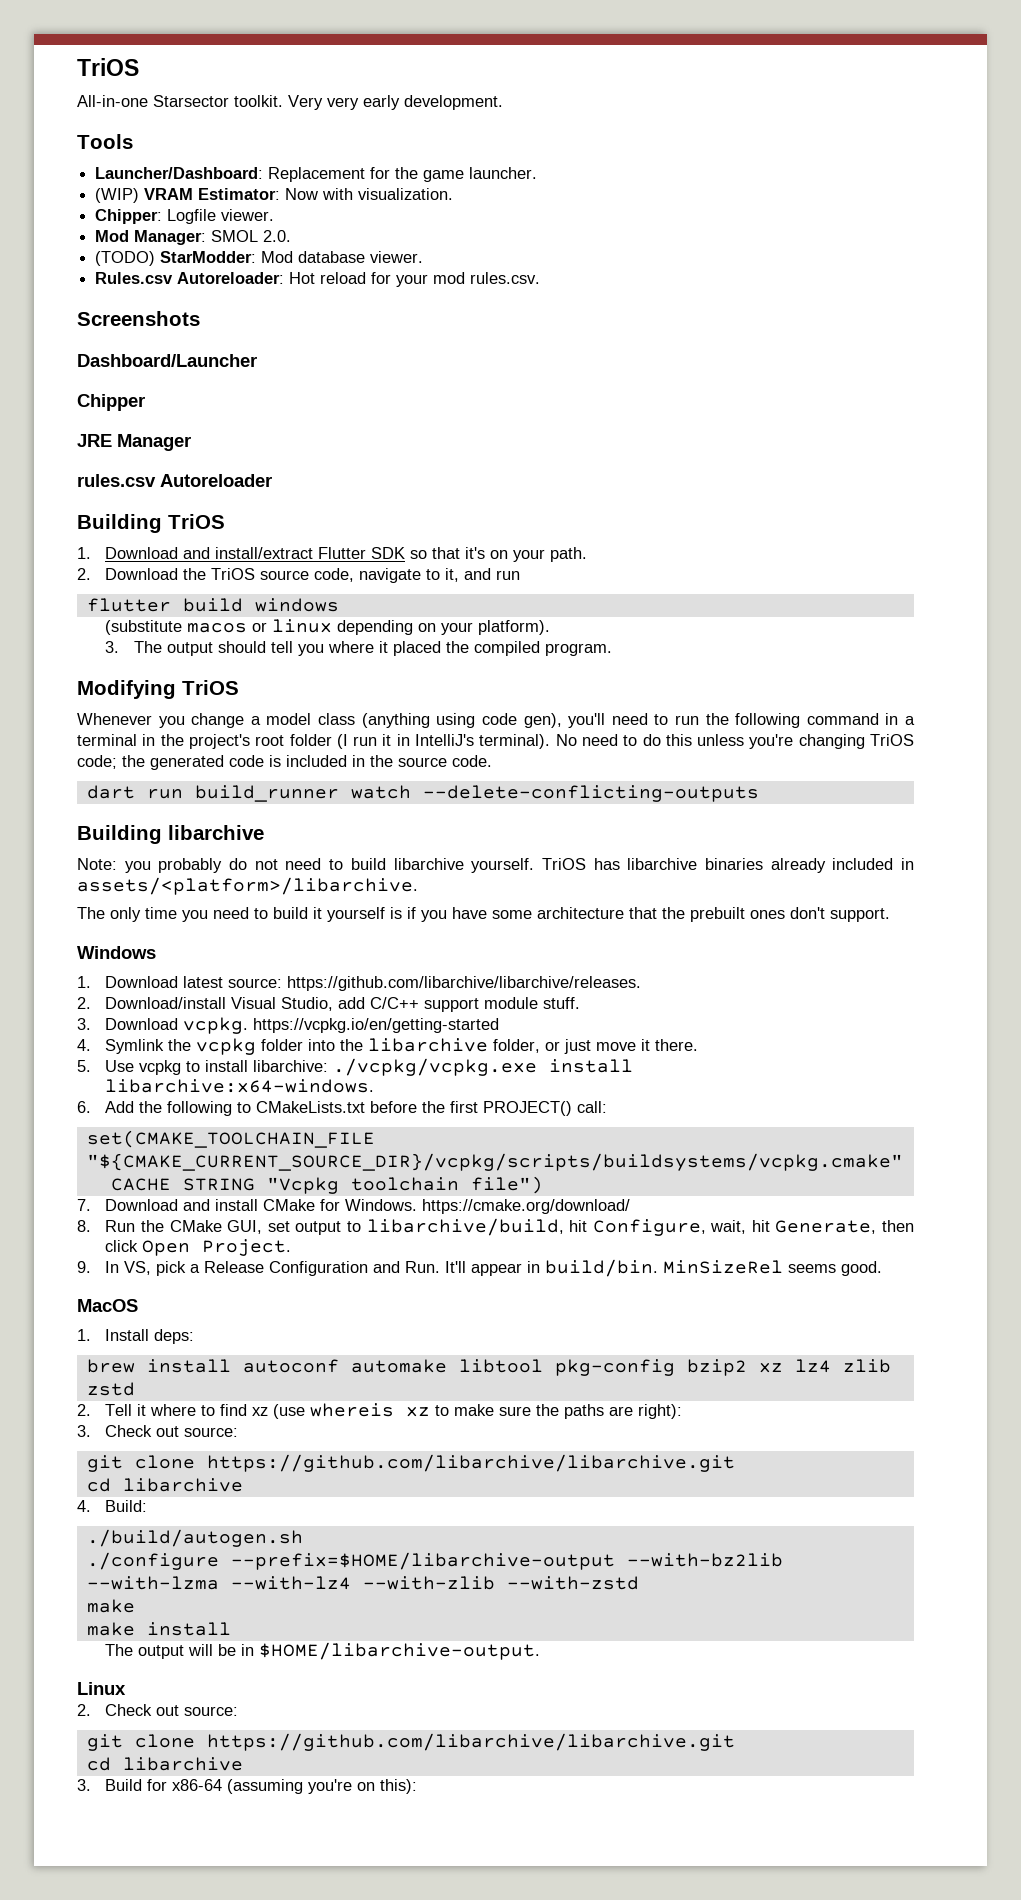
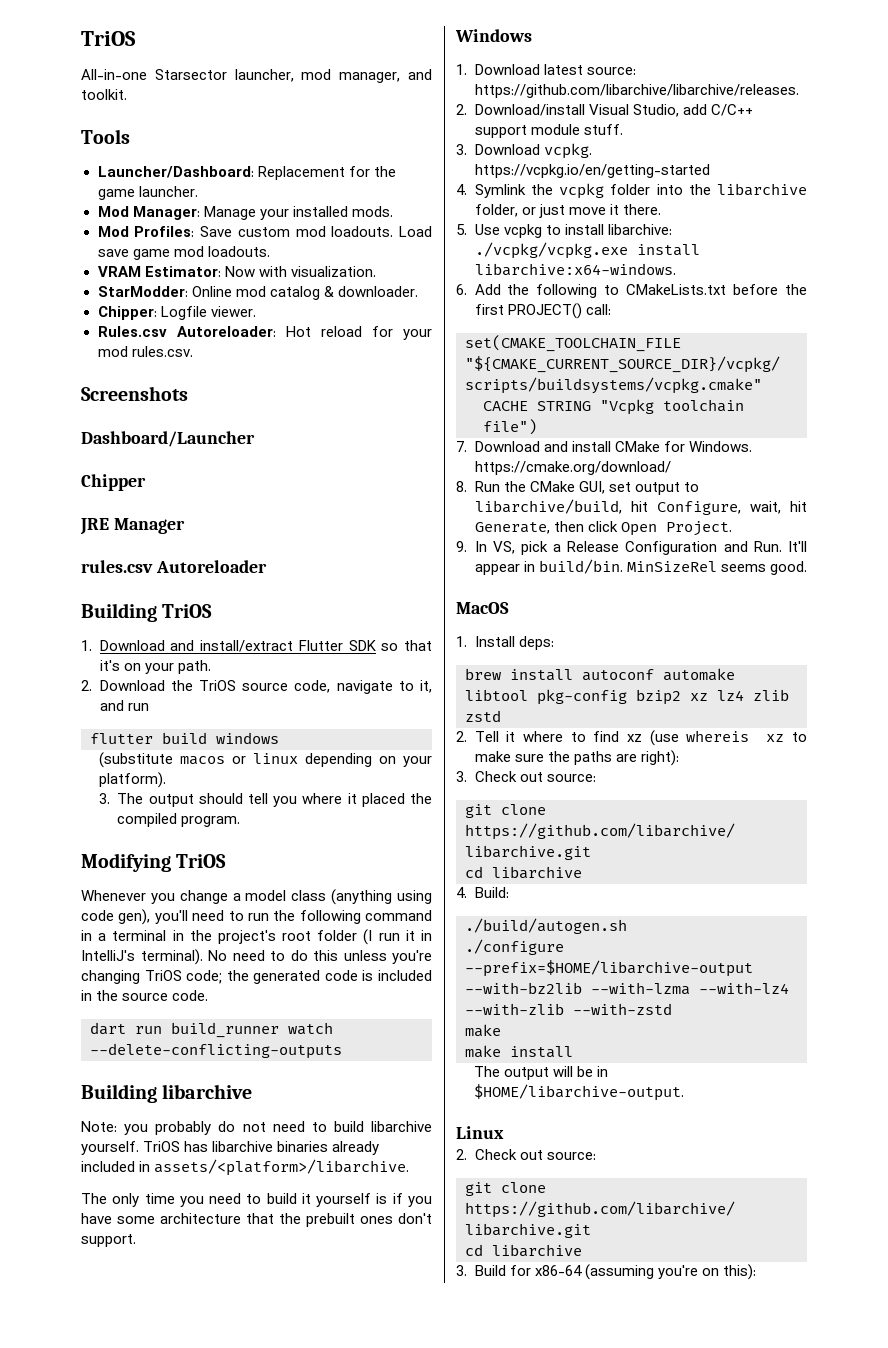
- All-in-one Starsector toolkit. Very very early development.
+ All-in-one Starsector launcher, mod manager, and toolkit.
- (WIP) VRAM Estimator: Now with visualization.
+ Mod Manager: Manage your installed mods.
+ Mod Profiles: Save custom mod loadouts. Load save game mod loadouts.
+ VRAM Estimator: Now with visualization.
+ StarModder: Online mod catalog & downloader.
  Chipper: Logfile viewer.
- Mod Manager: SMOL 2.0.
- (TODO) StarModder: Mod database viewer.

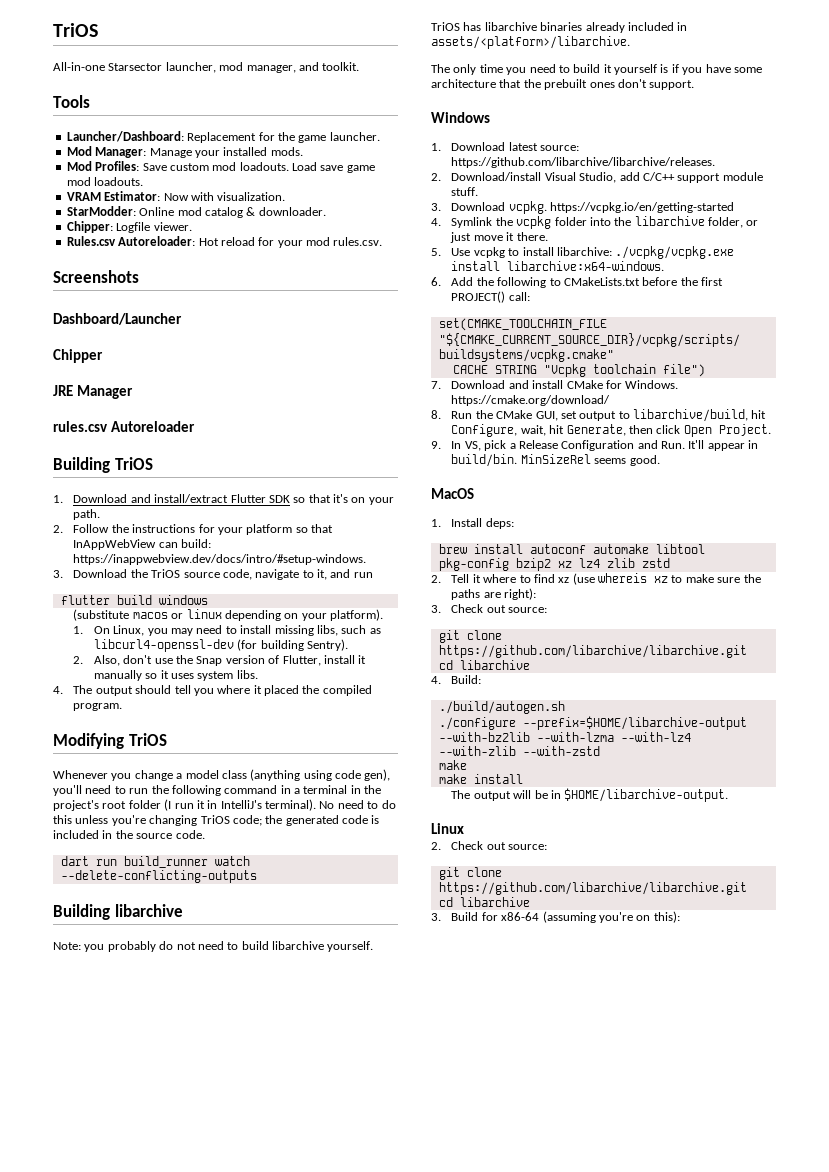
- 2. Download the TriOS source code, navigate to it, and run
+ 2. Follow the instructions for your platform so that InAppWebView can build: https://inappwebview.dev/docs/intro/#setup-windows.
+ 3. Download the TriOS source code, navigate to it, and run
- 3. The output should tell you where it placed the compiled program.
+ 1. On Linux, you may need to install missing libs, such as libcurl4-openssl-dev (for building Sentry).
+ 2. Also, don't use the Snap version of Flutter, install it manually so it uses system libs.
+ 4. The output should tell you where it placed the compiled program.

